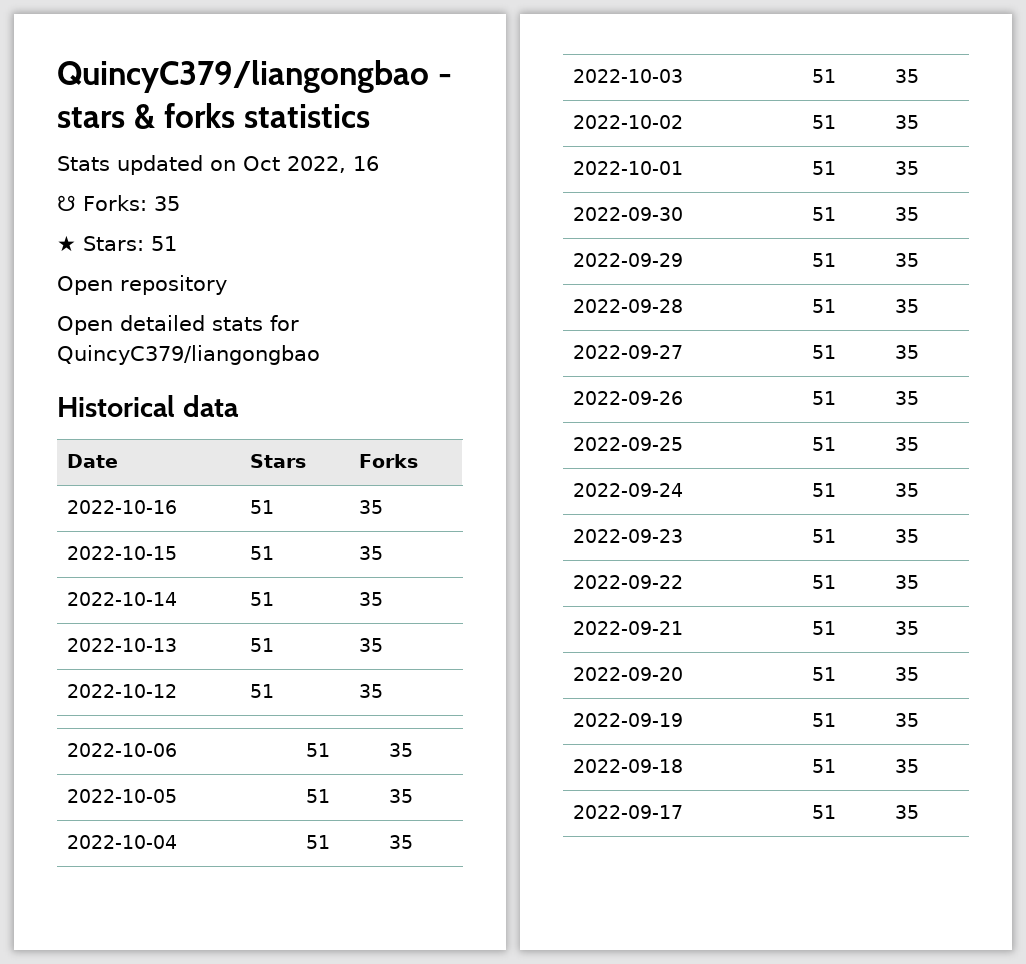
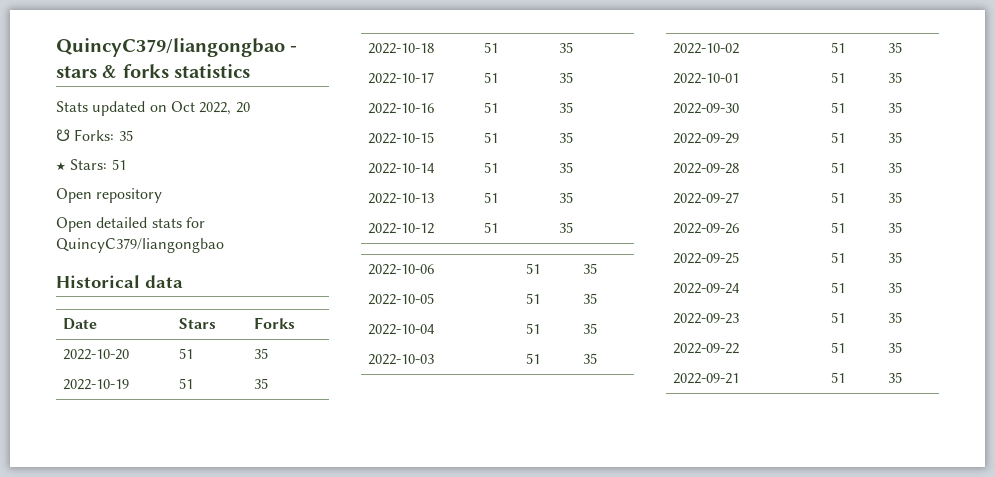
- Stats updated on Oct 2022, 16
+ Stats updated on Oct 2022, 20
+ 2022-10-20 | 51 | 35
+ 2022-10-19 | 51 | 35
+ 2022-10-18 | 51 | 35
+ 2022-10-17 | 51 | 35
- 2022-09-20 | 51 | 35
- 2022-09-19 | 51 | 35
- 2022-09-18 | 51 | 35
- 2022-09-17 | 51 | 35

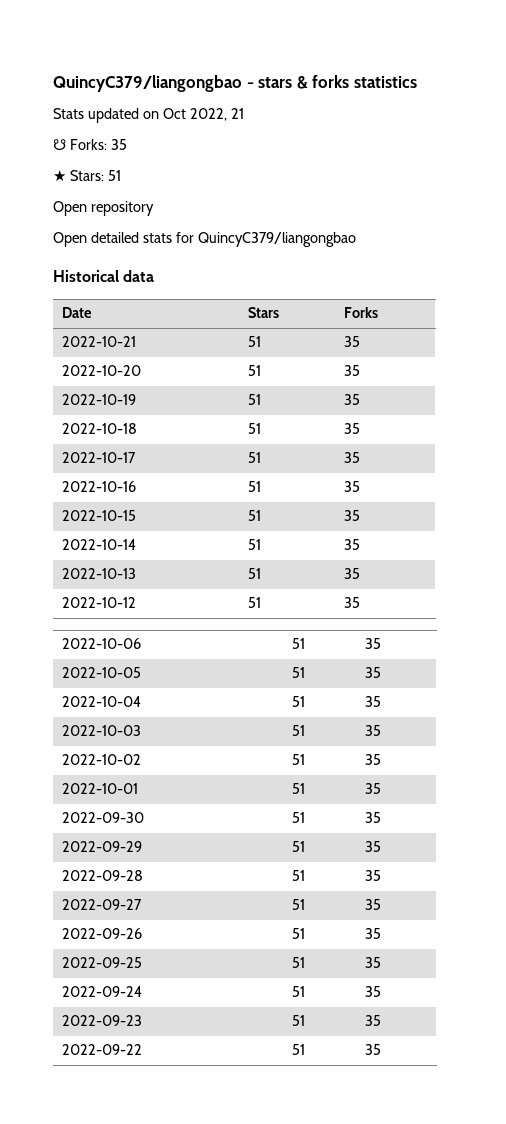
- Stats updated on Oct 2022, 20
+ Stats updated on Oct 2022, 21
+ 2022-10-21 | 51 | 35
- 2022-09-21 | 51 | 35

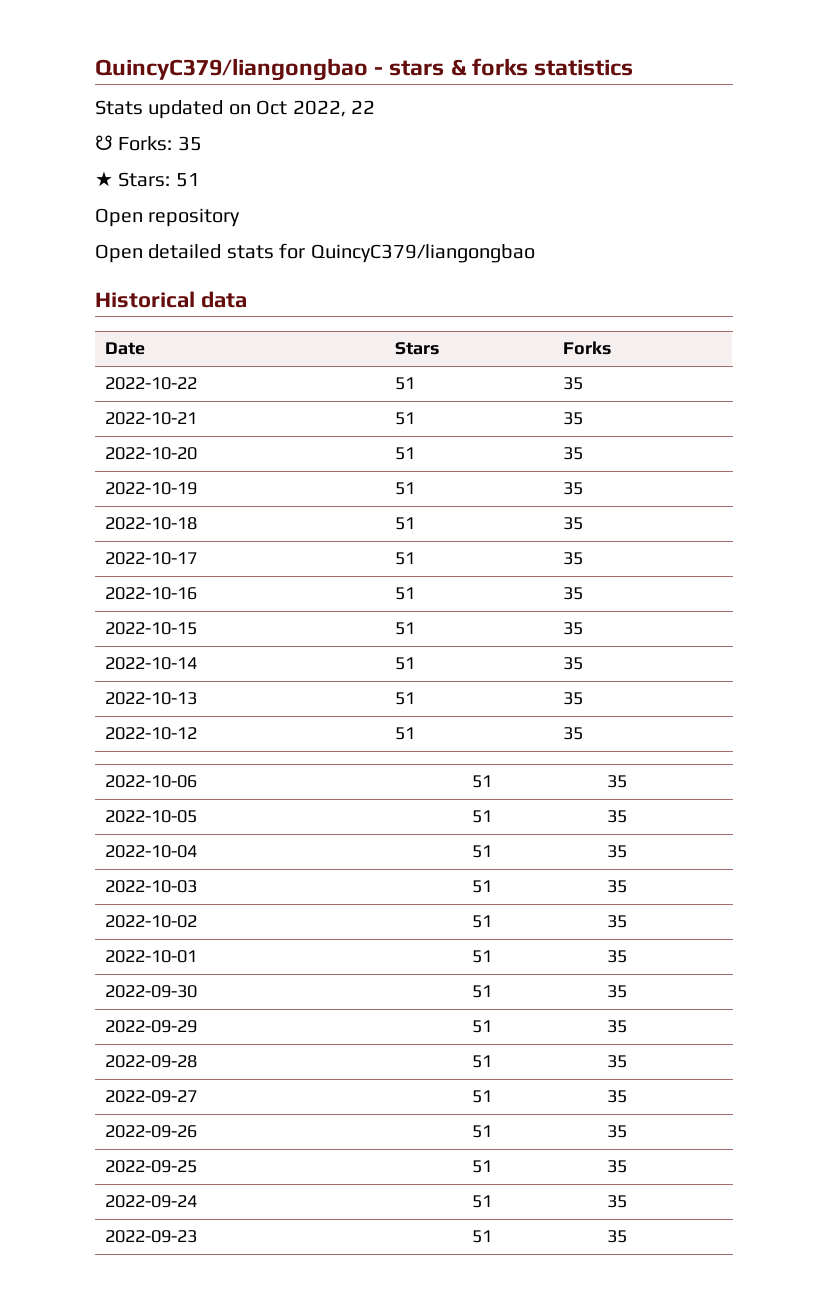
- Stats updated on Oct 2022, 21
+ Stats updated on Oct 2022, 22
+ 2022-10-22 | 51 | 35
- 2022-09-22 | 51 | 35

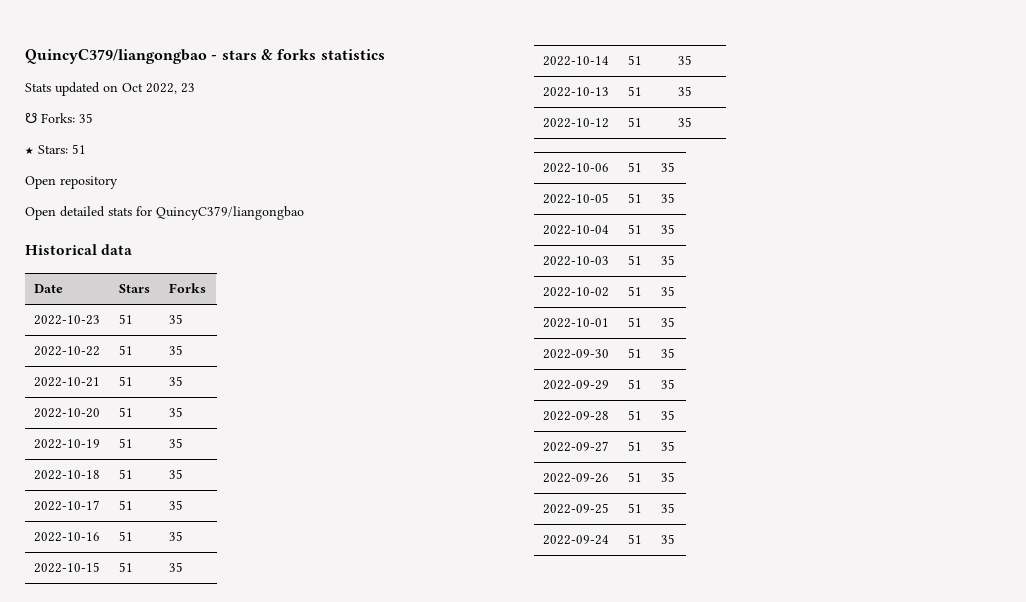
- Stats updated on Oct 2022, 22
+ Stats updated on Oct 2022, 23
+ 2022-10-23 | 51 | 35
- 2022-09-23 | 51 | 35

